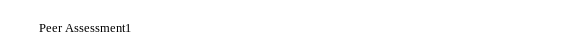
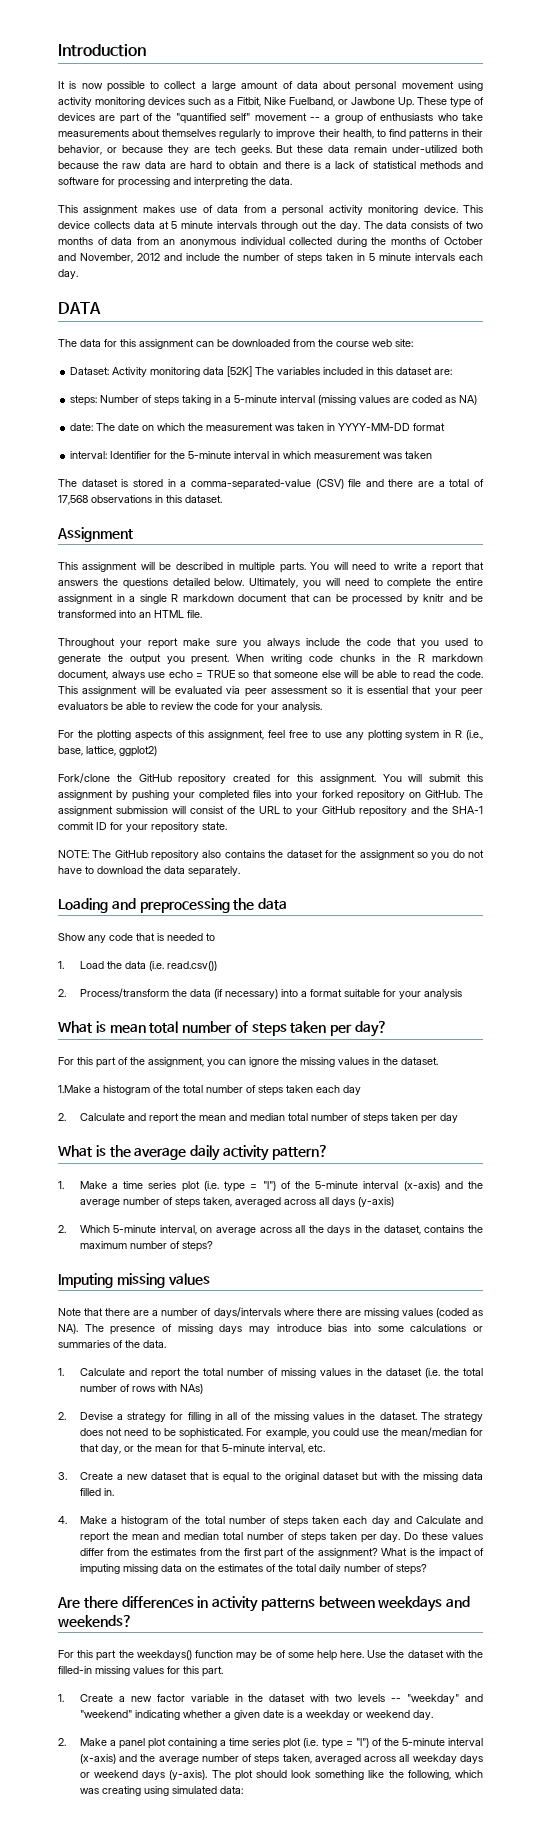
- Peer Assessment1
+ Introduction
+ It is now possible to collect a large amount of data about personal movement using activity monitoring devices such as a Fitbit, Nike Fuelband, or Jawbone Up. These type of devices are part of the "quantified self" movement -- a group of enthusiasts who take measurements about themselves regularly to improve their health, to find patterns in their behavior, or because they are tech geeks. But these data remain under-utilized both because the raw data are hard to obtain and there is a lack of statistical methods and software for processing and interpreting the data.
+ This assignment makes use of data from a personal activity monitoring device. This device collects data at 5 minute intervals through out the day. The data consists of two months of data from an anonymous individual collected during the months of October and November, 2012 and include the number of steps taken in 5 minute intervals each day.
+ DATA
+ The data for this assignment can be downloaded from the course web site:
+ Dataset: Activity monitoring data [52K] The variables included in this dataset are:
+ steps: Number of steps taking in a 5-minute interval (missing values are coded as NA)
+ date: The date on which the measurement was taken in YYYY-MM-DD format
+ interval: Identifier for the 5-minute interval in which measurement was taken
+ The dataset is stored in a comma-separated-value (CSV) file and there are a total of 17,568 observations in this dataset.
+ Assignment
+ This assignment will be described in multiple parts. You will need to write a report that answers the questions detailed below. Ultimately, you will need to complete the entire assignment in a single R markdown document that can be processed by knitr and be transformed into an HTML file.
+ Throughout your report make sure you always include the code that you used to generate the output you present. When writing code chunks in the R markdown document, always use echo = TRUE so that someone else will be able to read the code. This assignment will be evaluated via peer assessment so it is essential that your peer evaluators be able to review the code for your analysis.
+ For the plotting aspects of this assignment, feel free to use any plotting system in R (i.e., base, lattice, ggplot2)
+ Fork/clone the GitHub repository created for this assignment. You will submit this assignment by pushing your completed files into your forked repository on GitHub. The assignment submission will consist of the URL to your GitHub repository and the SHA-1 commit ID for your repository state.
+ NOTE: The GitHub repository also contains the dataset for the assignment so you do not have to download the data separately.
+ Loading and preprocessing the data
+ Show any code that is needed to
+ 1. Load the data (i.e. read.csv())
+ 2. Process/transform the data (if necessary) into a format suitable for your analysis
+ What is mean total number of steps taken per day?
+ For this part of the assignment, you can ignore the missing values in the dataset.
+ 1.Make a histogram of the total number of steps taken each day
+ 2. Calculate and report the mean and median total number of steps taken per day
+ What is the average daily activity pattern?
+ 1. Make a time series plot (i.e. type = "l") of the 5-minute interval (x-axis) and the average number of steps taken, averaged across all days (y-axis)
+ 2. Which 5-minute interval, on average across all the days in the dataset, contains the maximum number of steps?
+ Imputing missing values
+ Note that there are a number of days/intervals where there are missing values (coded as NA). The presence of missing days may introduce bias into some calculations or summaries of the data.
+ 1. Calculate and report the total number of missing values in the dataset (i.e. the total number of rows with NAs)
+ 2. Devise a strategy for filling in all of the missing values in the dataset. The strategy does not need to be sophisticated. For example, you could use the mean/median for that day, or the mean for that 5-minute interval, etc.
+ 3. Create a new dataset that is equal to the original dataset but with the missing data filled in.
+ 4. Make a histogram of the total number of steps taken each day and Calculate and report the mean and median total number of steps taken per day. Do these values differ from the estimates from the first part of the assignment? What is the impact of imputing missing data on the estimates of the total daily number of steps?
+ Are there differences in activity patterns between weekdays and weekends?
+ For this part the weekdays() function may be of some help here. Use the dataset with the filled-in missing values for this part.
+ 1. Create a new factor variable in the dataset with two levels -- "weekday" and "weekend" indicating whether a given date is a weekday or weekend day.
+ 2. Make a panel plot containing a time series plot (i.e. type = "l") of the 5-minute interval (x-axis) and the average number of steps taken, averaged across all weekday days or weekend days (y-axis). The plot should look something like the following, which was creating using simulated data:

